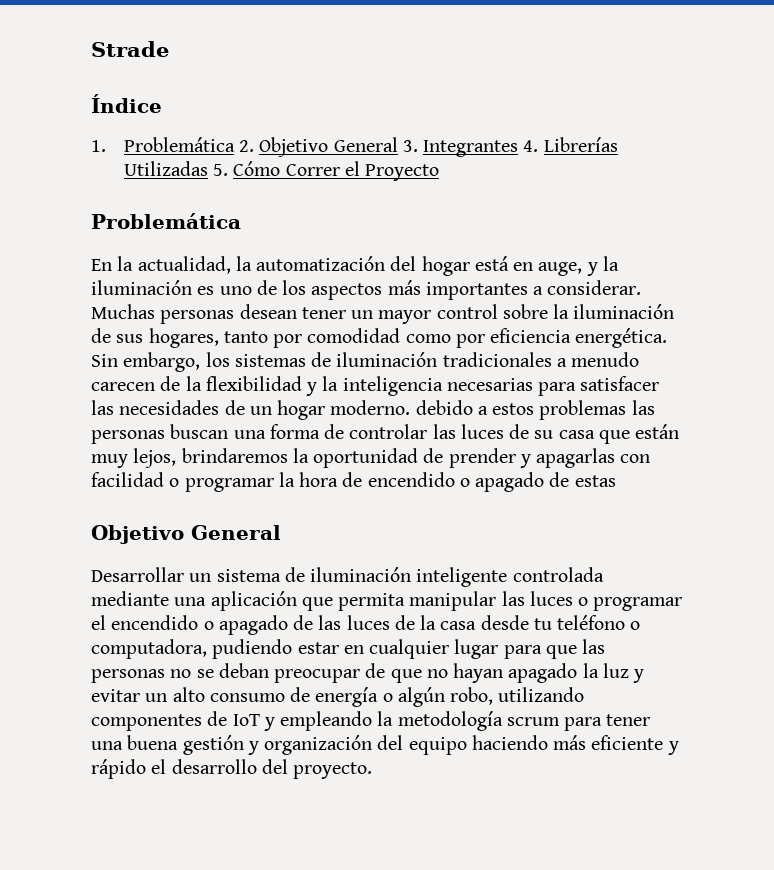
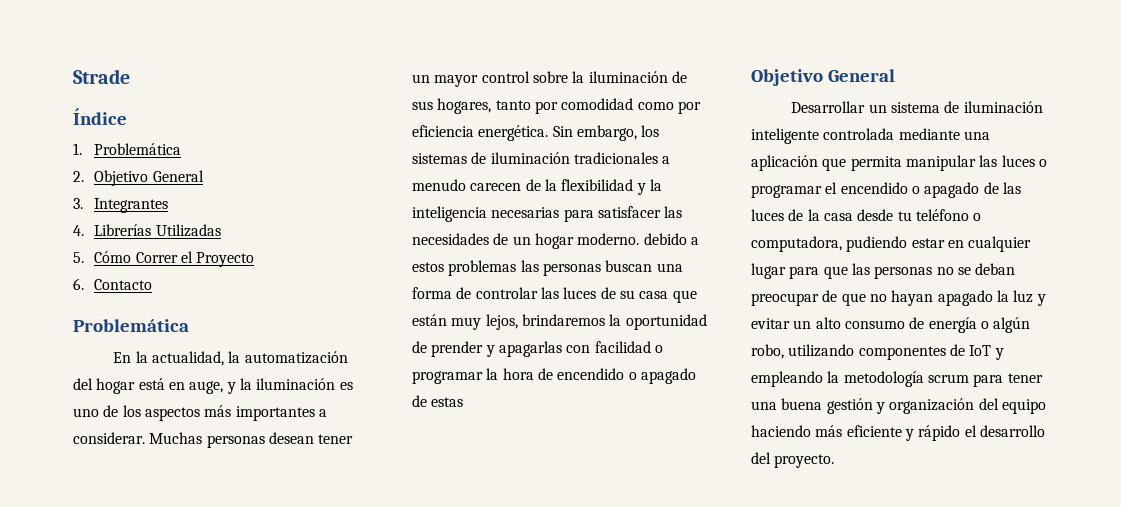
- 1. Problemática 2. Objetivo General 3. Integrantes 4. Librerías Utilizadas 5. Cómo Correr el Proyecto
+ 1. Problemática
+ 2. Objetivo General
+ 3. Integrantes
+ 4. Librerías Utilizadas
+ 5. Cómo Correr el Proyecto
+ 6. Contacto

